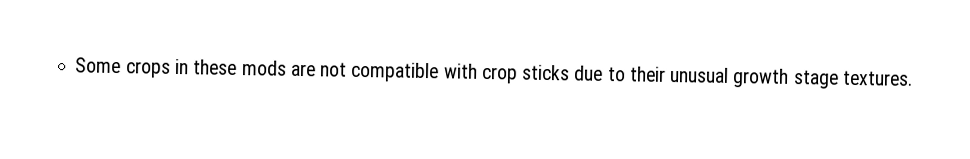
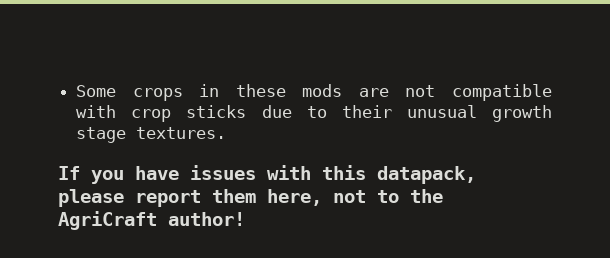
+ If you have issues with this datapack, please report them here, not to the AgriCraft author!

